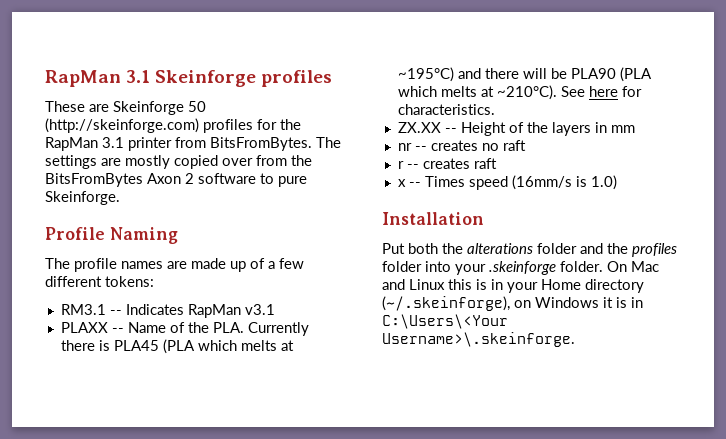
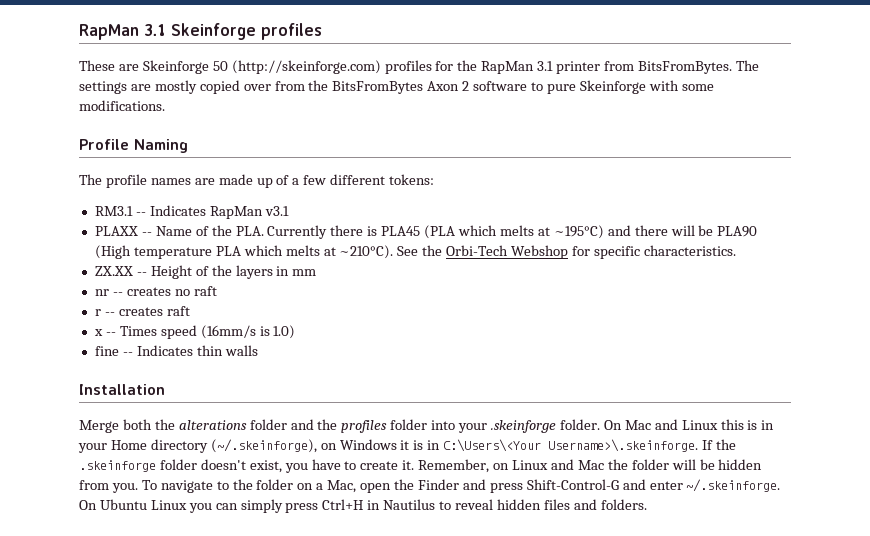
- The settings are mostly copied over from the BitsFromBytes Axon 2 software to pure Skeinforge.
+ The settings are mostly copied over from the BitsFromBytes Axon 2 software to pure Skeinforge with some modifications.
- PLAXX -- Name of the PLA. Currently there is PLA45 (PLA which melts at ~195°C) and there will be PLA90 (PLA which melts at ~210°C).
+ PLAXX -- Name of the PLA. Currently there is PLA45 (PLA which melts at ~195°C) and there will be PLA90 (High temperature PLA which melts at ~210°C).
- See here for characteristics.
+ See the Orbi-Tech Webshop for specific characteristics.
+ fine -- Indicates thin walls
- Put both the alterations folder and the profiles folder into your .skeinforge folder.
+ Merge both the alterations folder and the profiles folder into your .skeinforge folder.
- On Mac and Linux this is in your Home directory (~/.skeinforge), on Windows it is in C:\Users\<Your Username>\.skeinforge.
+ On Mac and Linux this is in your Home directory (~/.skeinforge), on Windows it is in C:\Users\<Your Username>\.skeinforge. If the .skeinforge folder doesn't exist, you have to create it. Remember, on Linux and Mac the folder will be hidden from you. To navigate to the folder on a Mac, open the Finder and press Shift-Control-G and enter ~/.skeinforge. On Ubuntu Linux you can simply press Ctrl+H in Nautilus to reveal hidden files and folders.

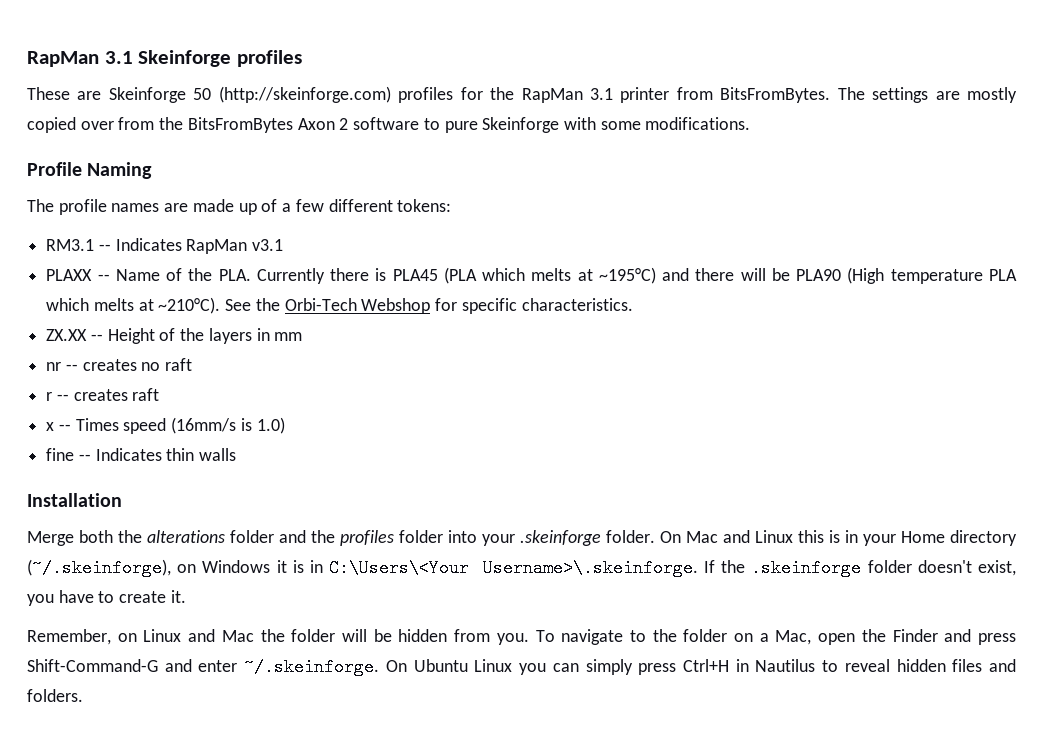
- On Mac and Linux this is in your Home directory (~/.skeinforge), on Windows it is in C:\Users\<Your Username>\.skeinforge. If the .skeinforge folder doesn't exist, you have to create it. Remember, on Linux and Mac the folder will be hidden from you.
+ On Mac and Linux this is in your Home directory (~/.skeinforge), on Windows it is in C:\Users\<Your Username>\.skeinforge. If the .skeinforge folder doesn't exist, you have to create it.
+ Remember, on Linux and Mac the folder will be hidden from you.
- To navigate to the folder on a Mac, open the Finder and press Shift-Control-G and enter ~/.skeinforge. On Ubuntu Linux you can simply press Ctrl+H in Nautilus to reveal hidden files and folders.
+ To navigate to the folder on a Mac, open the Finder and press Shift-Command-G and enter ~/.skeinforge. On Ubuntu Linux you can simply press Ctrl+H in Nautilus to reveal hidden files and folders.

